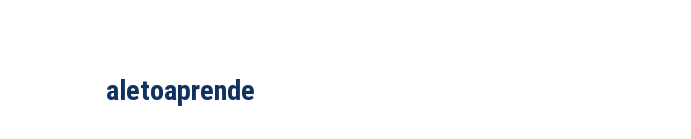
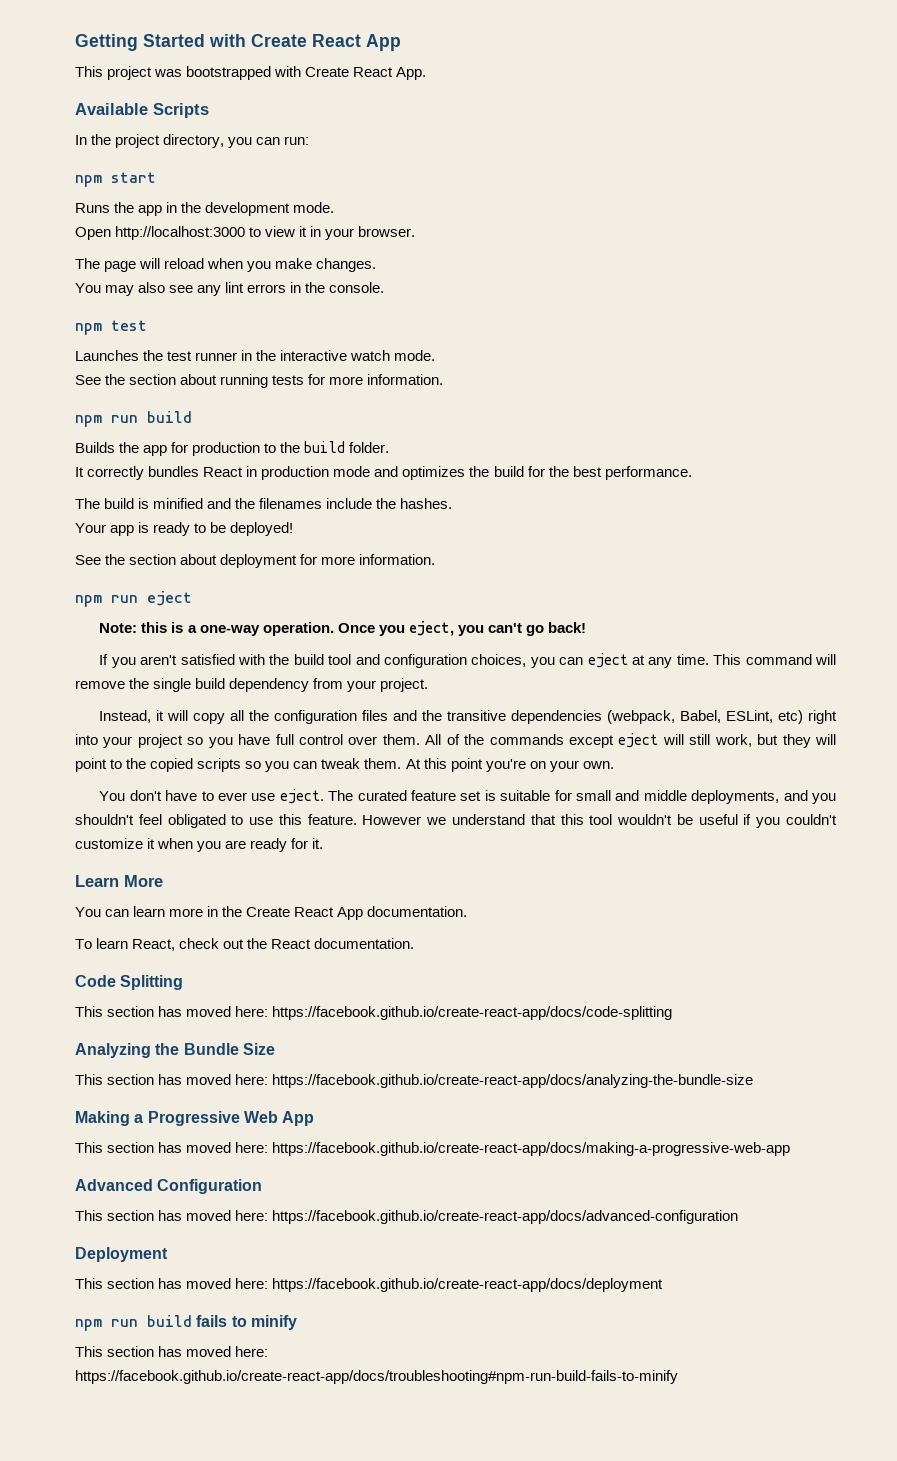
- aletoaprende
+ Getting Started with Create React App
+ This project was bootstrapped with Create React App.
+ Available Scripts
+ In the project directory, you can run:
+ npm start
+ Runs the app in the development mode.
+ Open http://localhost:3000 to view it in your browser.
+ The page will reload when you make changes.
+ You may also see any lint errors in the console.
+ npm test
+ Launches the test runner in the interactive watch mode.
+ See the section about running tests for more information.
+ npm run build
+ Builds the app for production to the build folder.
+ It correctly bundles React in production mode and optimizes the build for the best performance.
+ The build is minified and the filenames include the hashes.
+ Your app is ready to be deployed!
+ See the section about deployment for more information.
+ npm run eject
+ Note: this is a one-way operation. Once you eject, you can't go back!
+ If you aren't satisfied with the build tool and configuration choices, you can eject at any time. This command will remove the single build dependency from your project.
+ Instead, it will copy all the configuration files and the transitive dependencies (webpack, Babel, ESLint, etc) right into your project so you have full control over them. All of the commands except eject will still work, but they will point to the copied scripts so you can tweak them. At this point you're on your own.
+ You don't have to ever use eject. The curated feature set is suitable for small and middle deployments, and you shouldn't feel obligated to use this feature. However we understand that this tool wouldn't be useful if you couldn't customize it when you are ready for it.
+ Learn More
+ You can learn more in the Create React App documentation.
+ To learn React, check out the React documentation.
+ Code Splitting
+ This section has moved here: https://facebook.github.io/create-react-app/docs/code-splitting
+ Analyzing the Bundle Size
+ This section has moved here: https://facebook.github.io/create-react-app/docs/analyzing-the-bundle-size
+ Making a Progressive Web App
+ This section has moved here: https://facebook.github.io/create-react-app/docs/making-a-progressive-web-app
+ Advanced Configuration
+ This section has moved here: https://facebook.github.io/create-react-app/docs/advanced-configuration
+ Deployment
+ This section has moved here: https://facebook.github.io/create-react-app/docs/deployment
+ npm run build fails to minify
+ This section has moved here: https://facebook.github.io/create-react-app/docs/troubleshooting#npm-run-build-fails-to-minify

